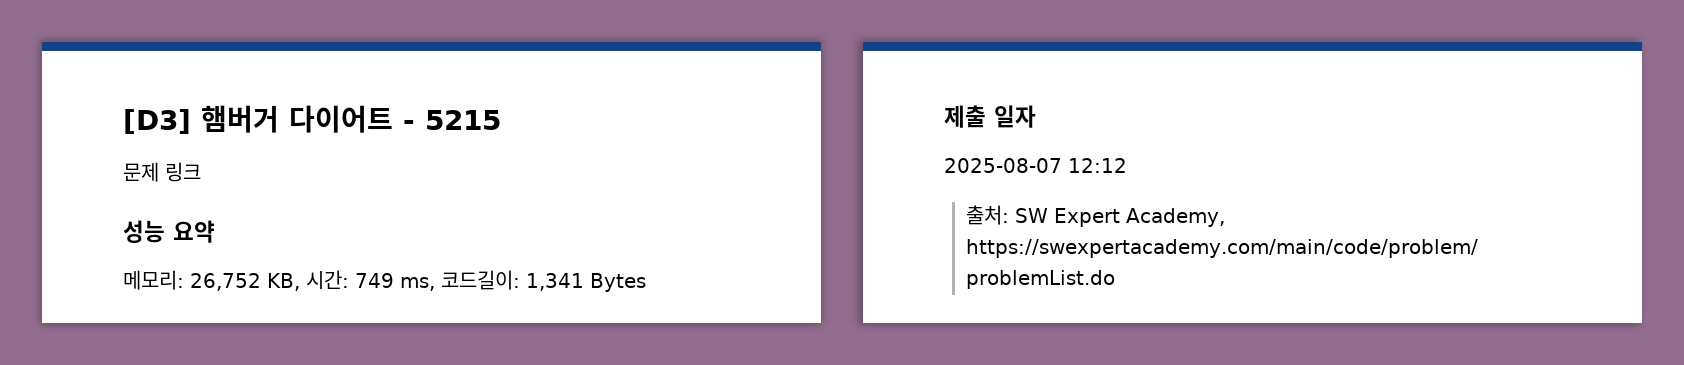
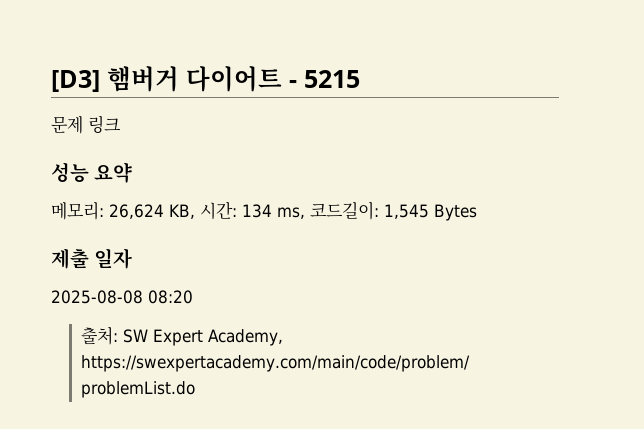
- 메모리: 26,752 KB, 시간: 749 ms, 코드길이: 1,341 Bytes
+ 메모리: 26,624 KB, 시간: 134 ms, 코드길이: 1,545 Bytes
- 2025-08-07 12:12
+ 2025-08-08 08:20

